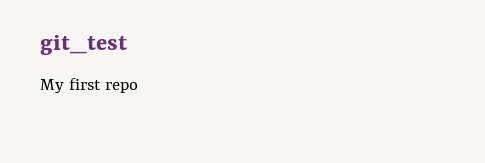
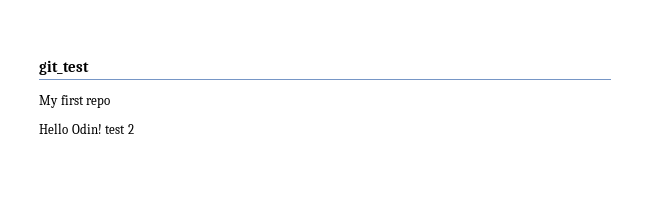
+ Hello Odin! test 2

